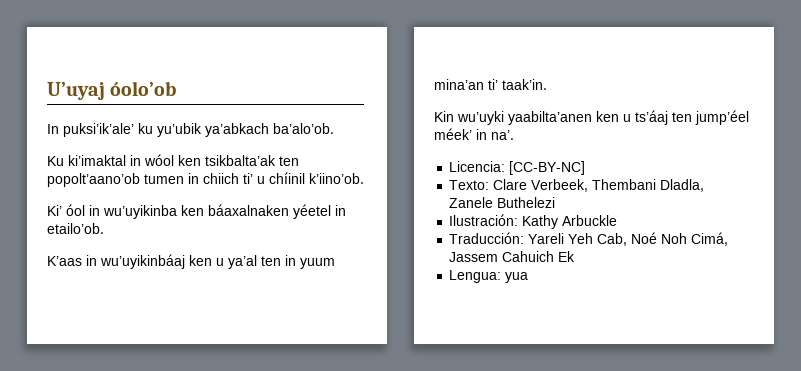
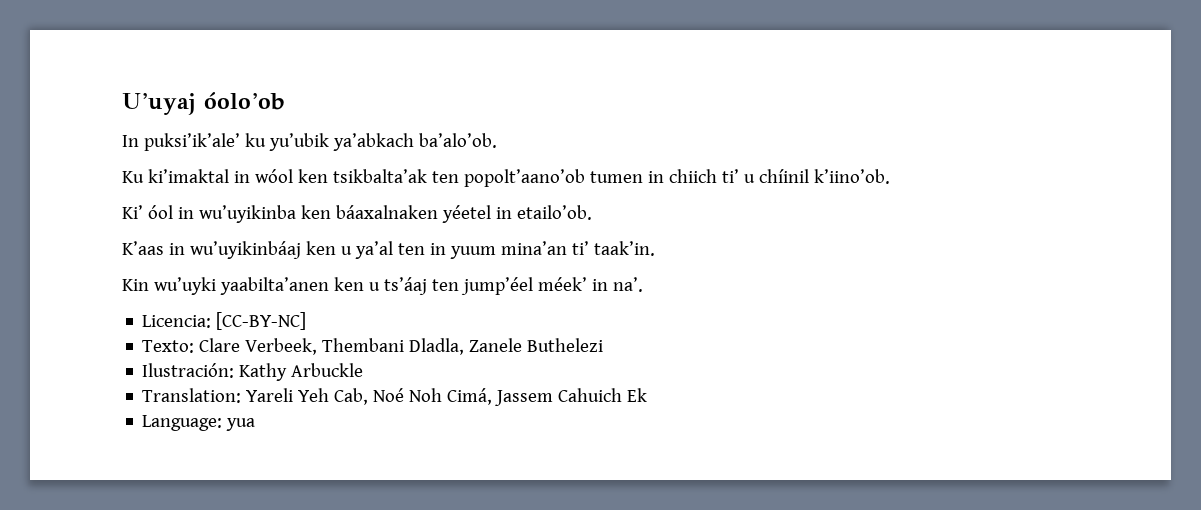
- Traducción: Yareli Yeh Cab, Noé Noh Cimá, Jassem Cahuich Ek
+ Translation: Yareli Yeh Cab, Noé Noh Cimá, Jassem Cahuich Ek
- Lengua: yua
+ Language: yua

